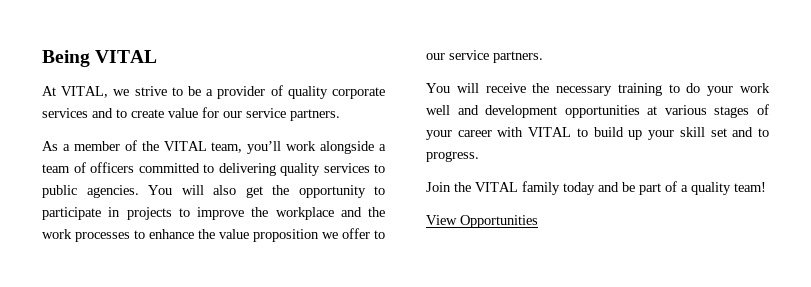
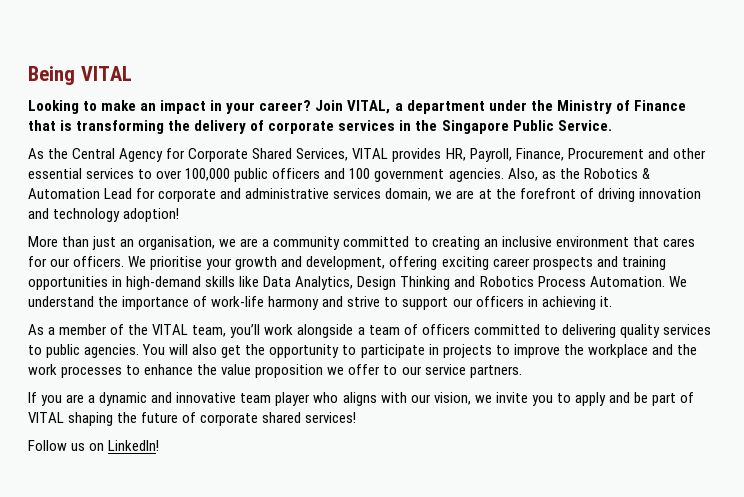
- At VITAL, we strive to be a provider of quality corporate services and to create value for our service partners.
+ Looking to make an impact in your career? Join VITAL, a department under the Ministry of Finance that is transforming the delivery of corporate services in the Singapore Public Service.
+ As the Central Agency for Corporate Shared Services, VITAL provides HR, Payroll, Finance, Procurement and other essential services to over 100,000 public officers and 100 government agencies. Also, as the Robotics & Automation Lead for corporate and administrative services domain, we are at the forefront of driving innovation and technology adoption!
+ More than just an organisation, we are a community committed to creating an inclusive environment that cares for our officers. We prioritise your growth and development, offering exciting career prospects and training opportunities in high-demand skills like Data Analytics, Design Thinking and Robotics Process Automation. We understand the importance of work-life harmony and strive to support our officers in achieving it.
- You will receive the necessary training to do your work well and development opportunities at various stages of your career with VITAL to build up your skill set and to progress.
- Join the VITAL family today and be part of a quality team!
- View Opportunities
+ If you are a dynamic and innovative team player who aligns with our vision, we invite you to apply and be part of VITAL shaping the future of corporate shared services!
+ Follow us on LinkedIn!

